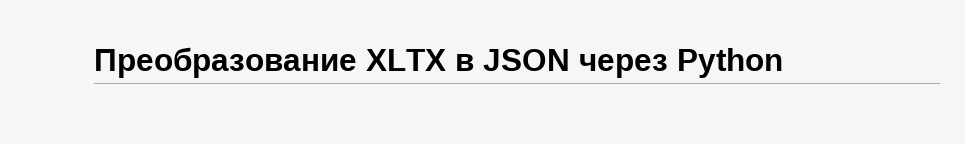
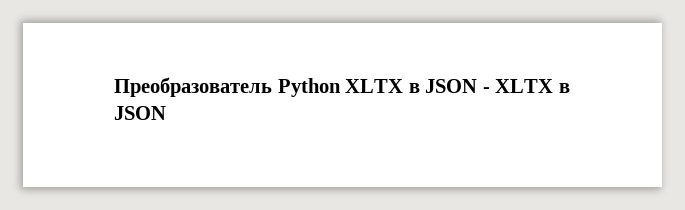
- Преобразование XLTX в JSON через Python
+ Преобразователь Python XLTX в JSON - XLTX в JSON

